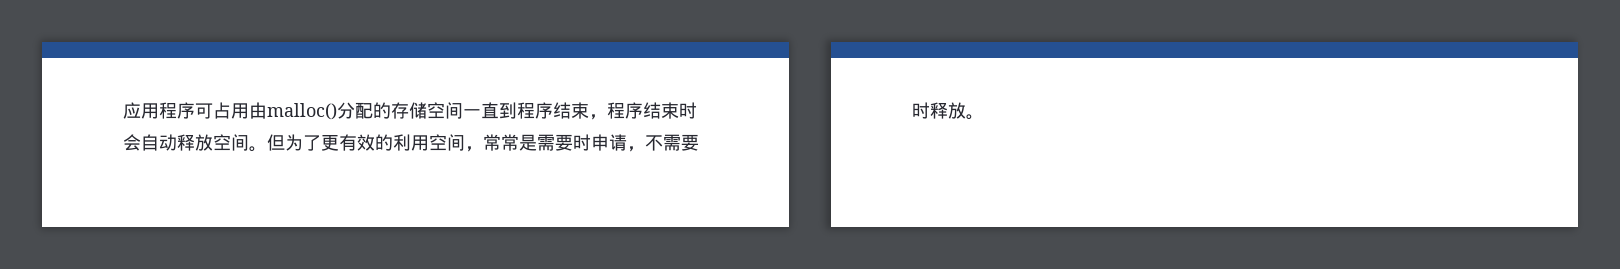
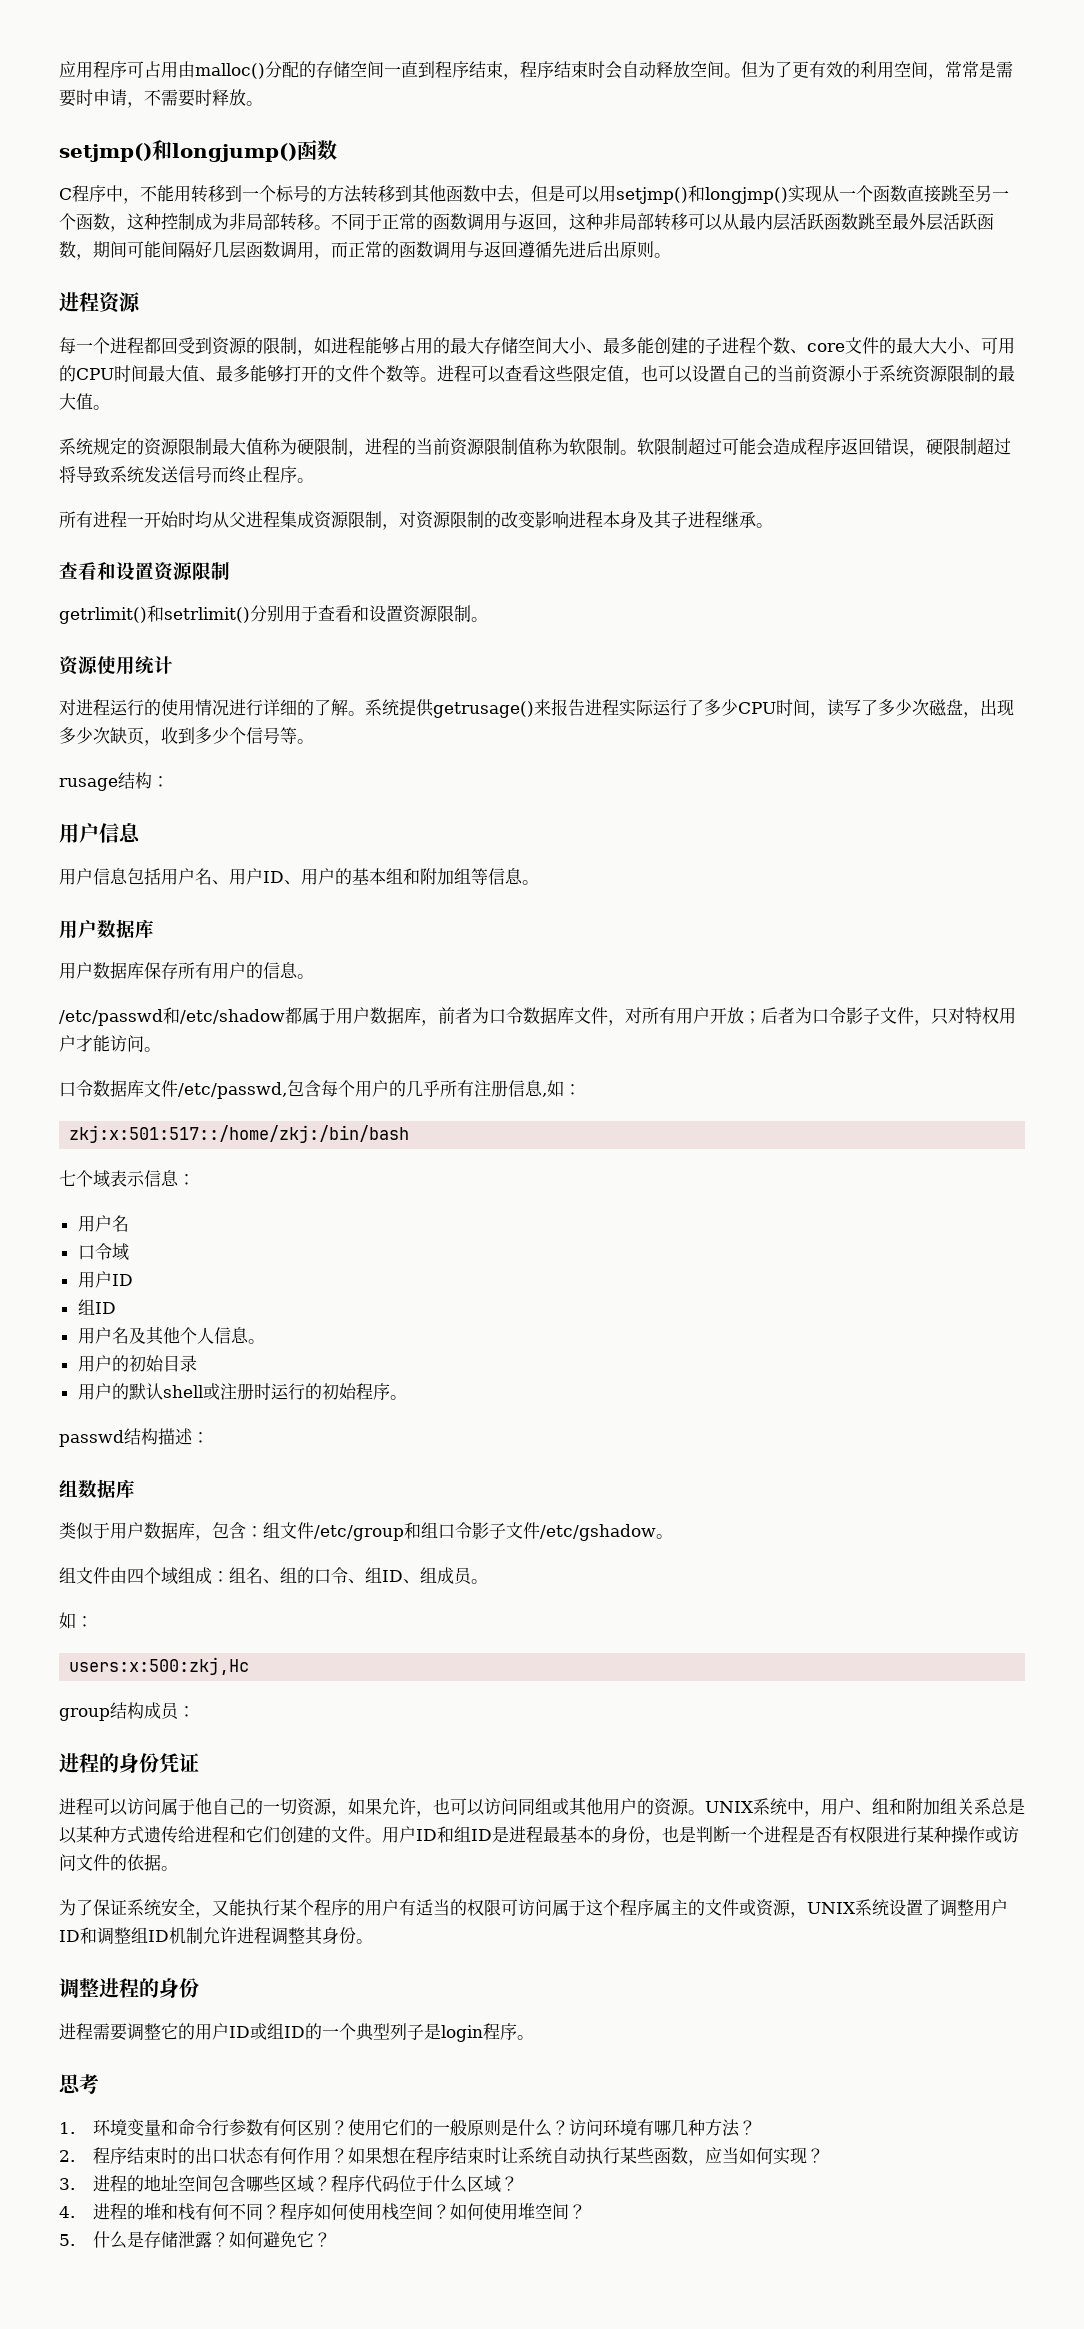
+ setjmp()和longjump()函数
+ C程序中，不能用转移到一个标号的方法转移到其他函数中去，但是可以用setjmp()和longjmp()实现从一个函数直接跳至另一个函数，这种控制成为非局部转移。不同于正常的函数调用与返回，这种非局部转移可以从最内层活跃函数跳至最外层活跃函数，期间可能间隔好几层函数调用，而正常的函数调用与返回遵循先进后出原则。
+ 进程资源
+ 每一个进程都回受到资源的限制，如进程能够占用的最大存储空间大小、最多能创建的子进程个数、core文件的最大大小、可用的CPU时间最大值、最多能够打开的文件个数等。进程可以查看这些限定值，也可以设置自己的当前资源小于系统资源限制的最大值。
+ 系统规定的资源限制最大值称为硬限制，进程的当前资源限制值称为软限制。软限制超过可能会造成程序返回错误，硬限制超过将导致系统发送信号而终止程序。
+ 所有进程一开始时均从父进程集成资源限制，对资源限制的改变影响进程本身及其子进程继承。
+ 查看和设置资源限制
+ getrlimit()和setrlimit()分别用于查看和设置资源限制。
+ 资源使用统计
+ 对进程运行的使用情况进行详细的了解。系统提供getrusage()来报告进程实际运行了多少CPU时间，读写了多少次磁盘，出现多少次缺页，收到多少个信号等。
+ rusage结构：
+ 用户信息
+ 用户信息包括用户名、用户ID、用户的基本组和附加组等信息。
+ 用户数据库
+ 用户数据库保存所有用户的信息。
+ /etc/passwd和/etc/shadow都属于用户数据库，前者为口令数据库文件，对所有用户开放；后者为口令影子文件，只对特权用户才能访问。
+ 口令数据库文件/etc/passwd,包含每个用户的几乎所有注册信息,如：
+ zkj:x:501:517::/home/zkj:/bin/bash
+ 七个域表示信息：
+ 用户名
+ 口令域
+ 用户ID
+ 组ID
+ 用户名及其他个人信息。
+ 用户的初始目录
+ 用户的默认shell或注册时运行的初始程序。
+ passwd结构描述：
+ 组数据库
+ 类似于用户数据库，包含：组文件/etc/group和组口令影子文件/etc/gshadow。
+ 组文件由四个域组成：组名、组的口令、组ID、组成员。
+ 如：
+ users:x:500:zkj,Hc
+ group结构成员：
+ 进程的身份凭证
+ 进程可以访问属于他自己的一切资源，如果允许，也可以访问同组或其他用户的资源。UNIX系统中，用户、组和附加组关系总是以某种方式遗传给进程和它们创建的文件。用户ID和组ID是进程最基本的身份，也是判断一个进程是否有权限进行某种操作或访问文件的依据。
+ 为了保证系统安全，又能执行某个程序的用户有适当的权限可访问属于这个程序属主的文件或资源，UNIX系统设置了调整用户ID和调整组ID机制允许进程调整其身份。
+ 调整进程的身份
+ 进程需要调整它的用户ID或组ID的一个典型列子是login程序。
+ 思考
+ 1.环境变量和命令行参数有何区别？使用它们的一般原则是什么？访问环境有哪几种方法？
+ 2.程序结束时的出口状态有何作用？如果想在程序结束时让系统自动执行某些函数，应当如何实现？
+ 3.进程的地址空间包含哪些区域？程序代码位于什么区域？
+ 4.进程的堆和栈有何不同？程序如何使用栈空间？如何使用堆空间？
+ 5.什么是存储泄露？如何避免它？

